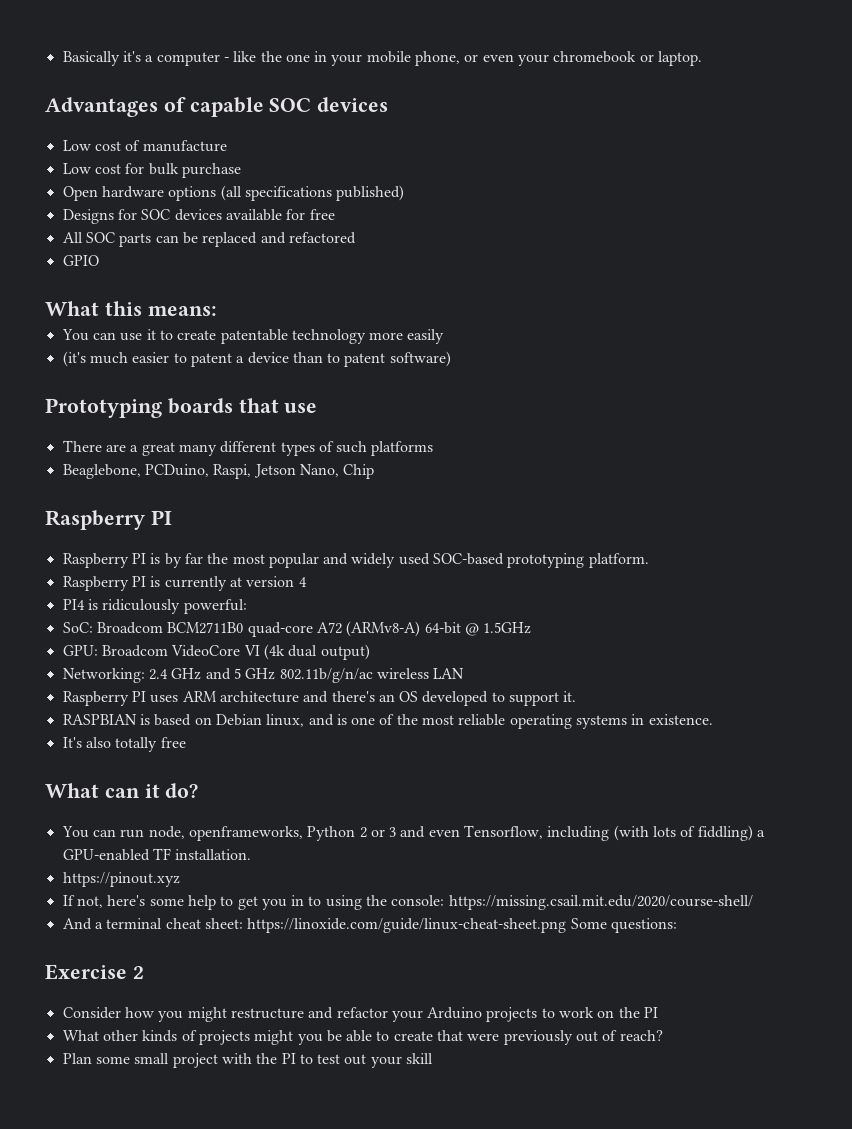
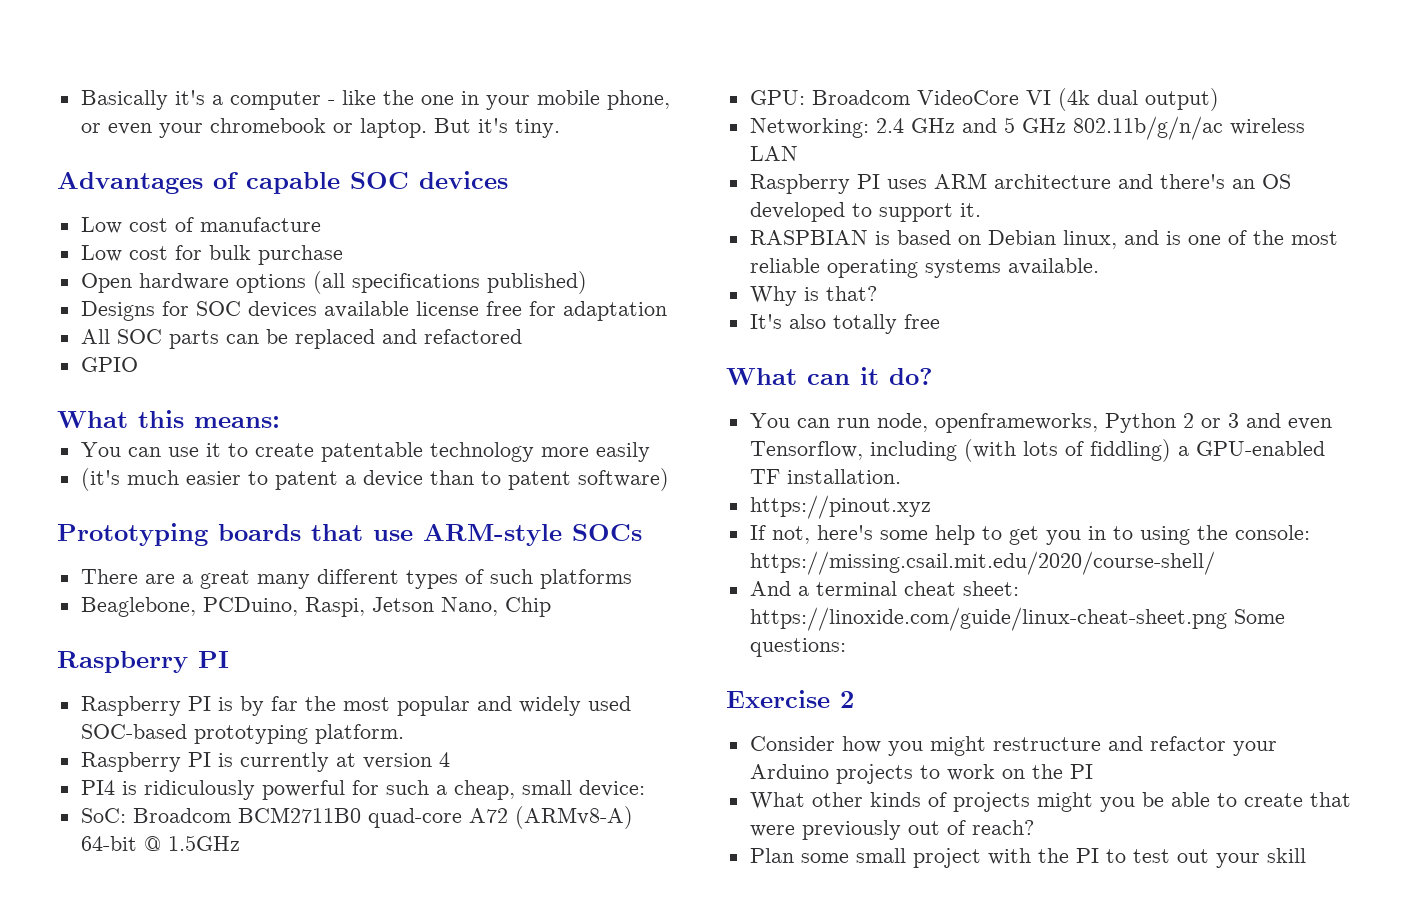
+ But it's tiny.
- Designs for SOC devices available for free
+ Designs for SOC devices available license free for adaptation
- Prototyping boards that use
+ Prototyping boards that use ARM-style SOCs
- PI4 is ridiculously powerful:
+ PI4 is ridiculously powerful for such a cheap, small device:
- RASPBIAN is based on Debian linux, and is one of the most reliable operating systems in existence.
+ RASPBIAN is based on Debian linux, and is one of the most reliable operating systems available.
+ Why is that?

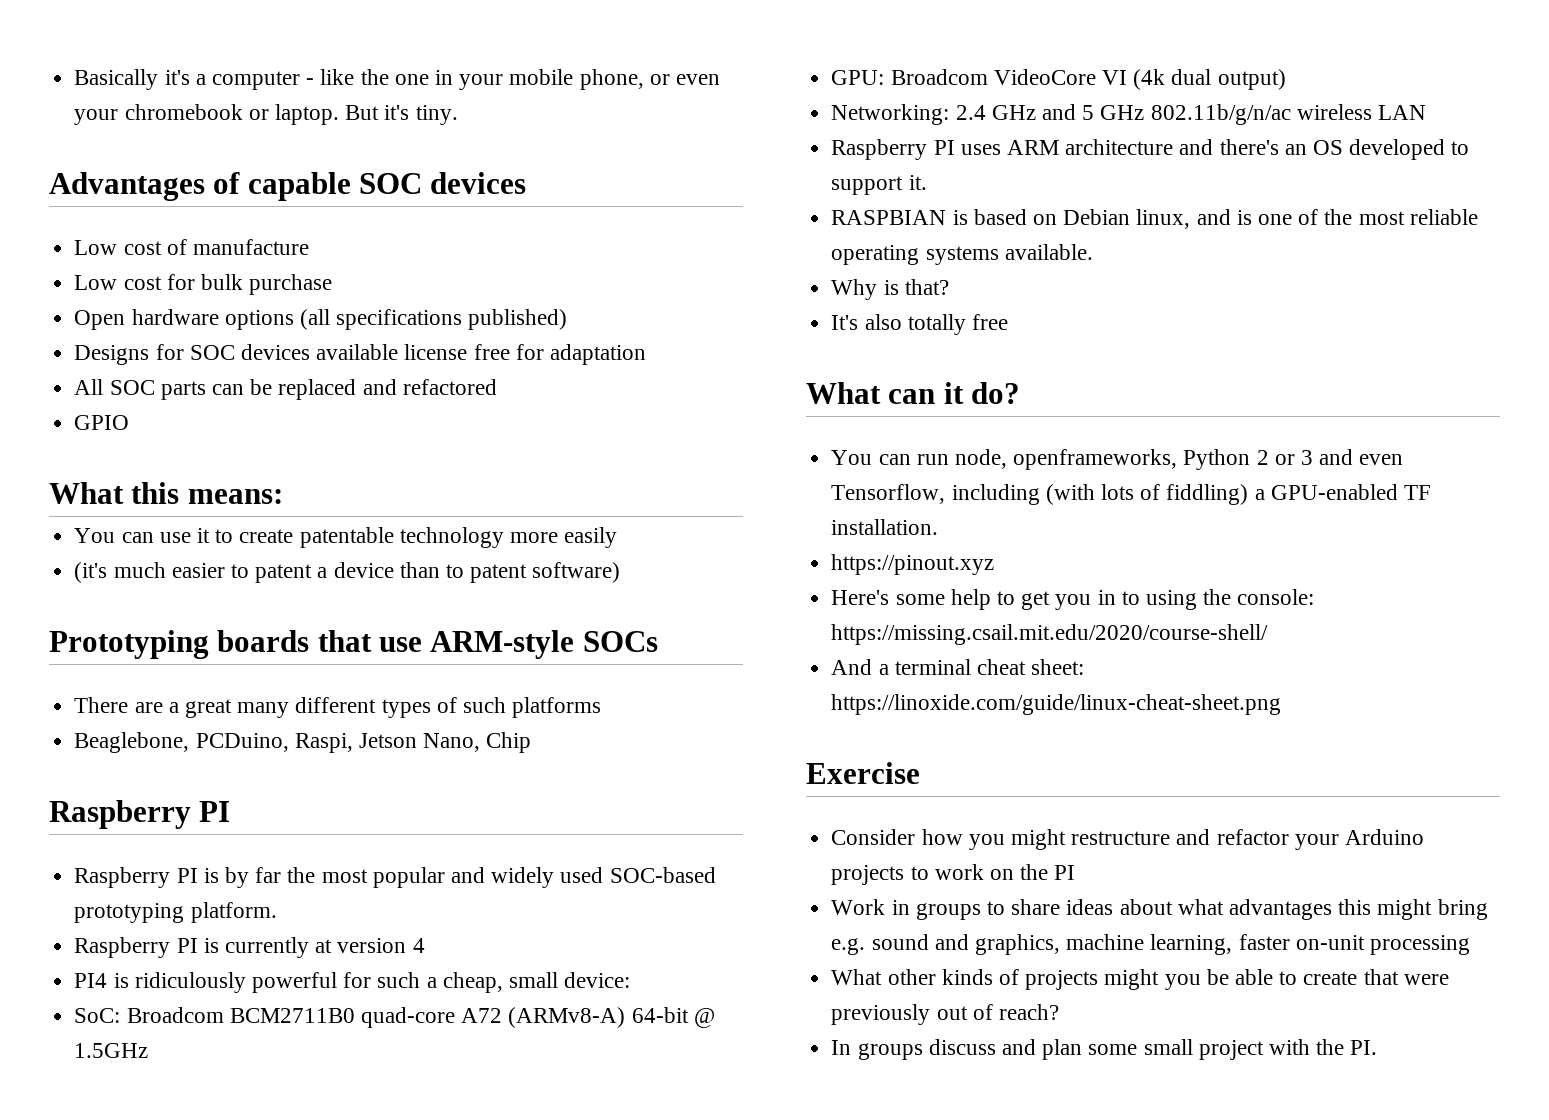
- If not, here's some help to get you in to using the console: https://missing.csail.mit.edu/2020/course-shell/
+ Here's some help to get you in to using the console: https://missing.csail.mit.edu/2020/course-shell/
- And a terminal cheat sheet: https://linoxide.com/guide/linux-cheat-sheet.png Some questions:
+ And a terminal cheat sheet: https://linoxide.com/guide/linux-cheat-sheet.png
- Exercise 2
+ Exercise
+ Work in groups to share ideas about what advantages this might bring e.g. sound and graphics, machine learning, faster on-unit processing
- Plan some small project with the PI to test out your skill
+ In groups discuss and plan some small project with the PI.

